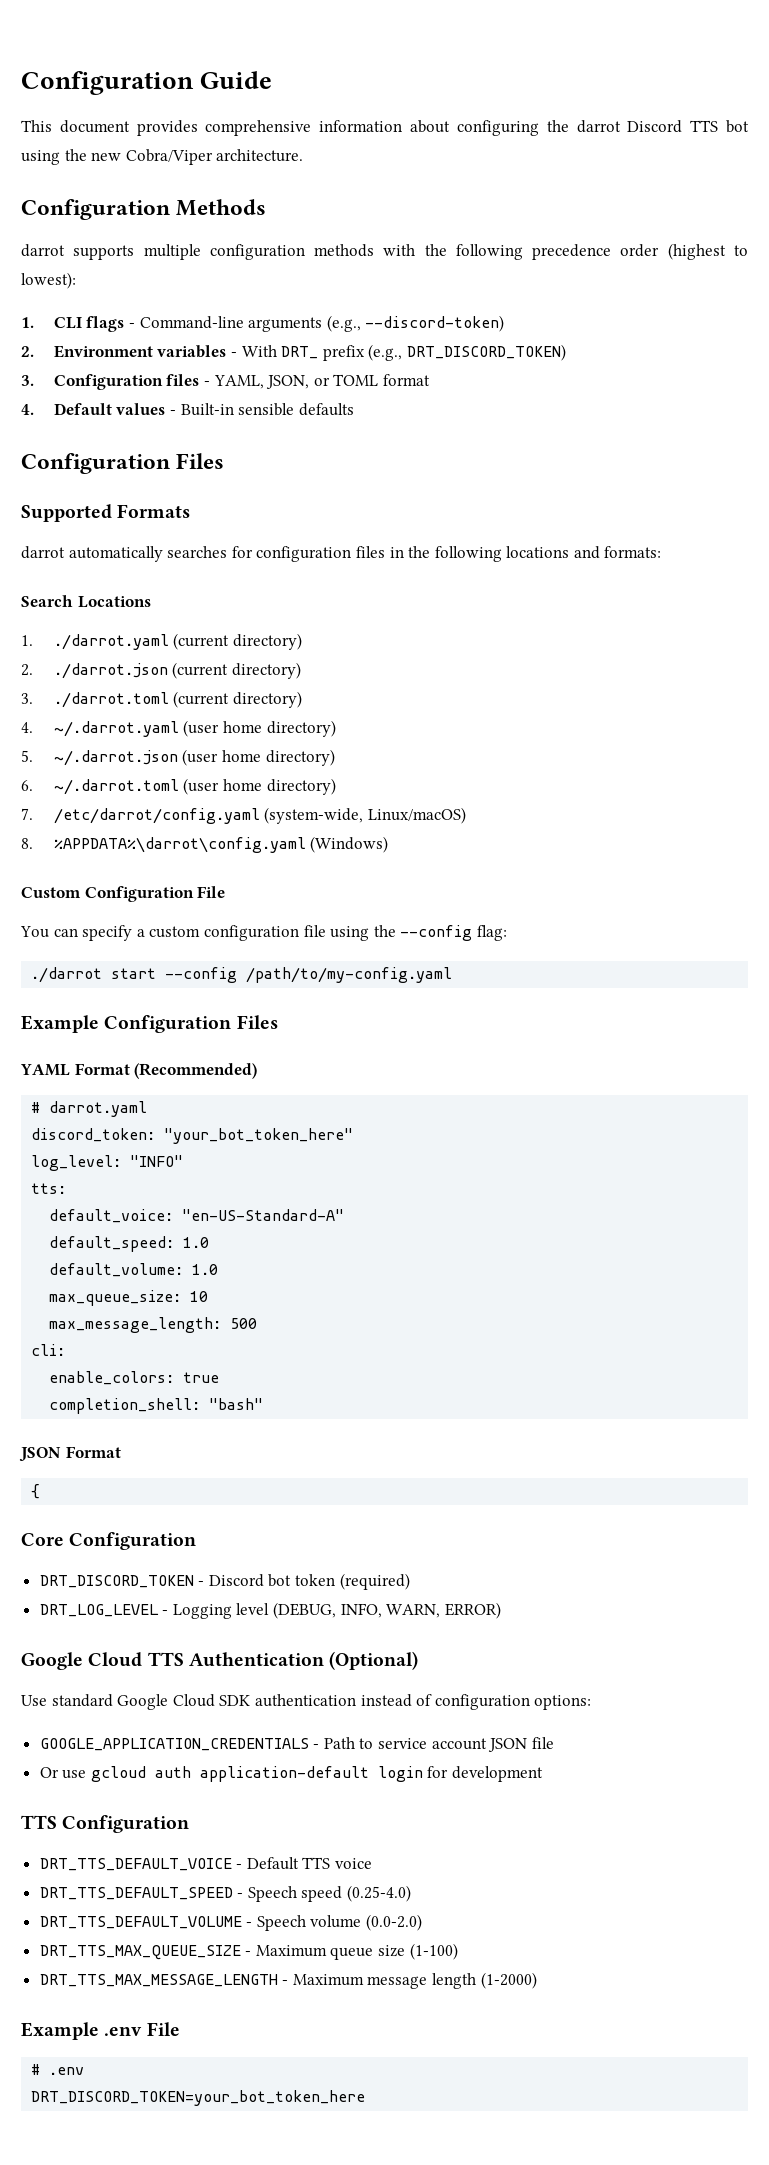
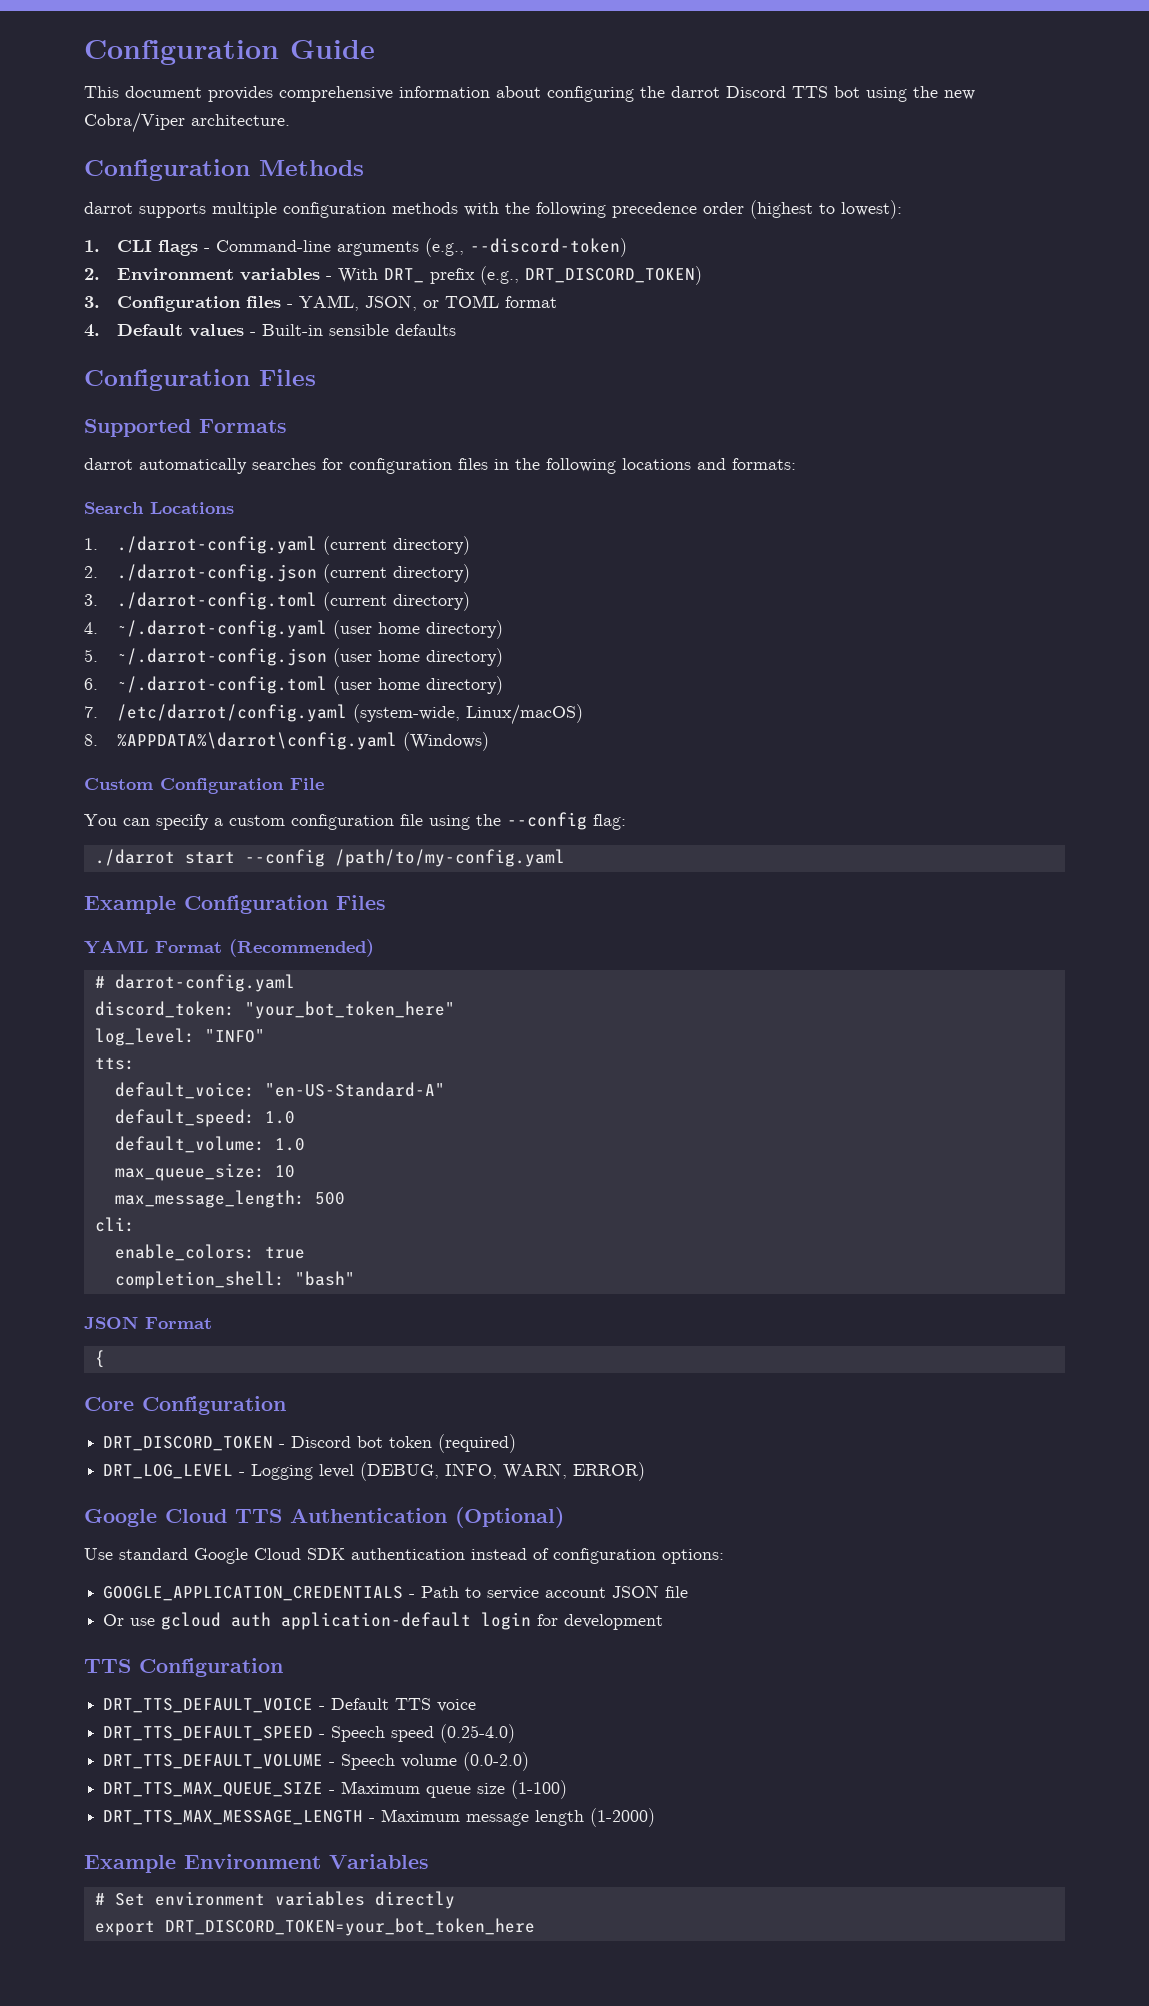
- 1. ./darrot.yaml (current directory)
+ 1. ./darrot-config.yaml (current directory)
- 2. ./darrot.json (current directory)
+ 2. ./darrot-config.json (current directory)
- 3. ./darrot.toml (current directory)
+ 3. ./darrot-config.toml (current directory)
- 4. ~/.darrot.yaml (user home directory)
+ 4. ~/.darrot-config.yaml (user home directory)
- 5. ~/.darrot.json (user home directory)
+ 5. ~/.darrot-config.json (user home directory)
- 6. ~/.darrot.toml (user home directory)
+ 6. ~/.darrot-config.toml (user home directory)
- # darrot.yaml
+ # darrot-config.yaml
- Example .env File
- # .env
- DRT_DISCORD_TOKEN=your_bot_token_here
+ Example Environment Variables
+ # Set environment variables directly
+ export DRT_DISCORD_TOKEN=your_bot_token_here

